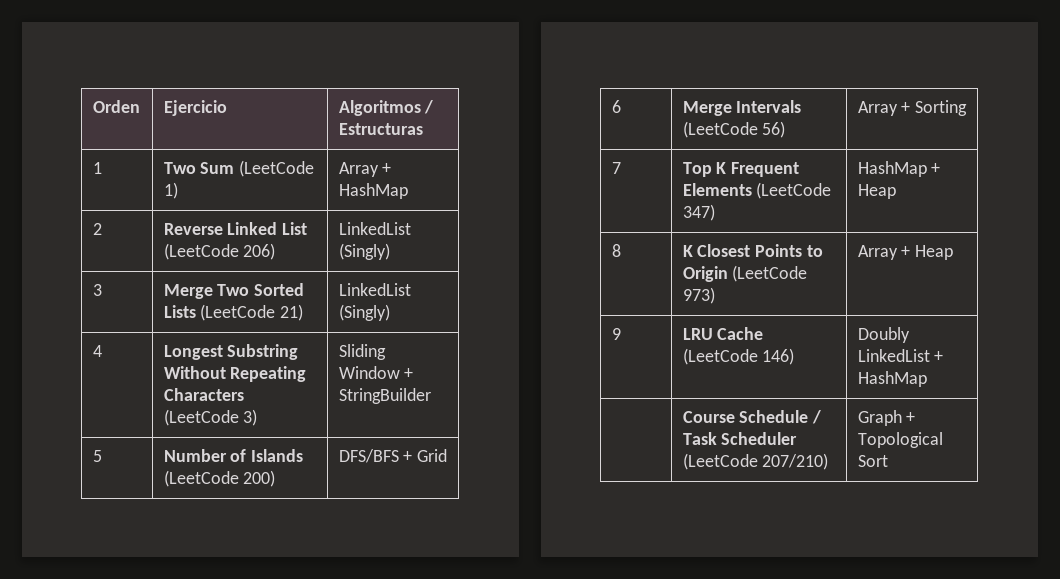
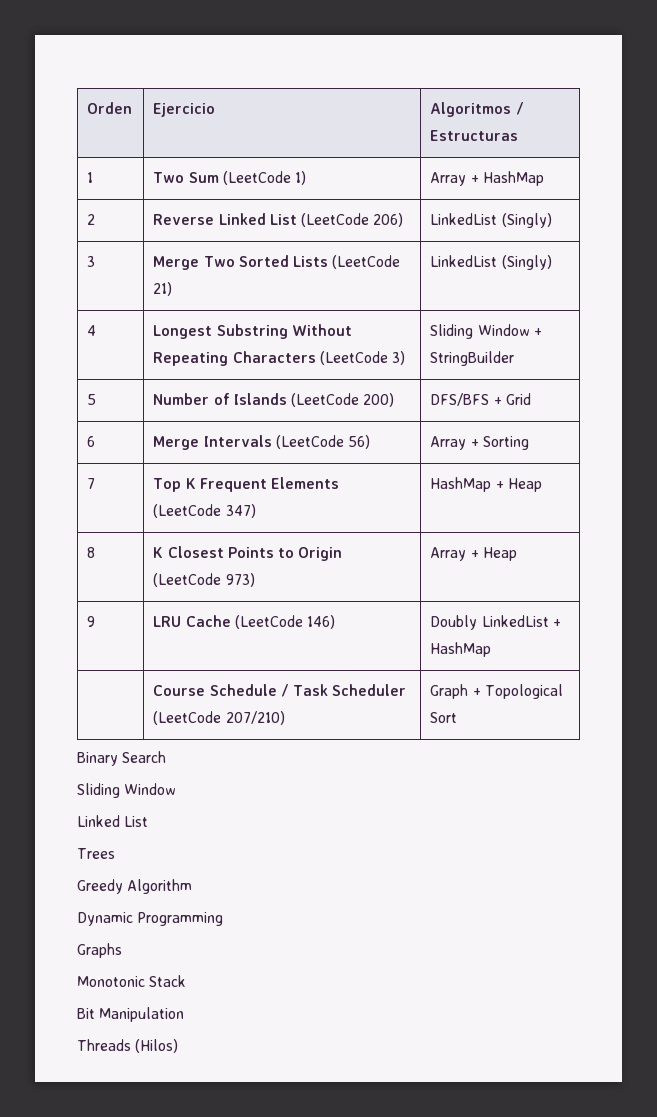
+ Binary Search
+ Sliding Window
+ Linked List
+ Trees
+ Greedy Algorithm
+ Dynamic Programming
+ Graphs
+ Monotonic Stack
+ Bit Manipulation
+ Threads (Hilos)

